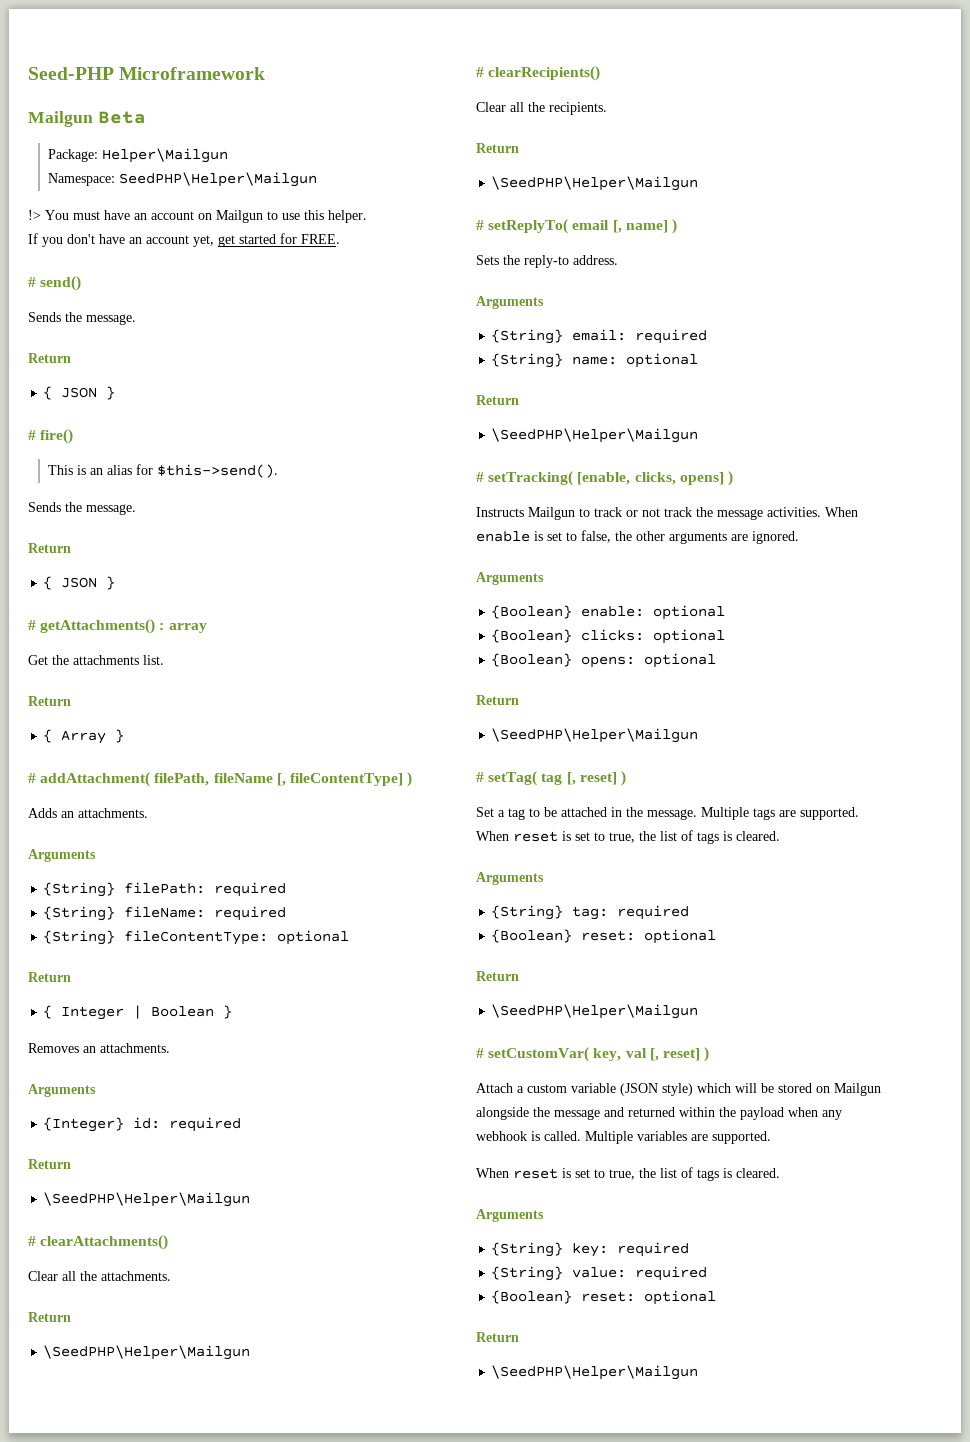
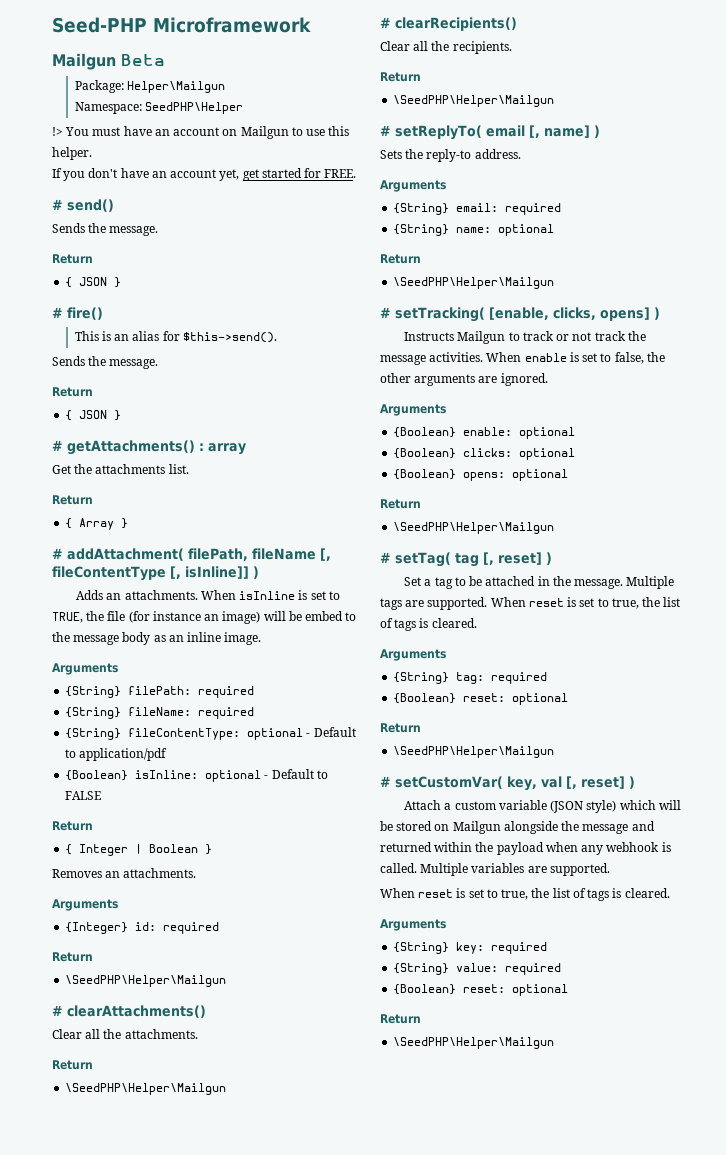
- Namespace: SeedPHP\Helper\Mailgun
+ Namespace: SeedPHP\Helper
- # addAttachment( filePath, fileName [, fileContentType] )
+ # addAttachment( filePath, fileName [, fileContentType [, isInline]] )
+ When isInline is set to TRUE, the file (for instance an image) will be embed to the message body as an inline image.
- {String} fileContentType: optional
+ {String} fileContentType: optional - Default to application/pdf
+ {Boolean} isInline: optional - Default to FALSE

